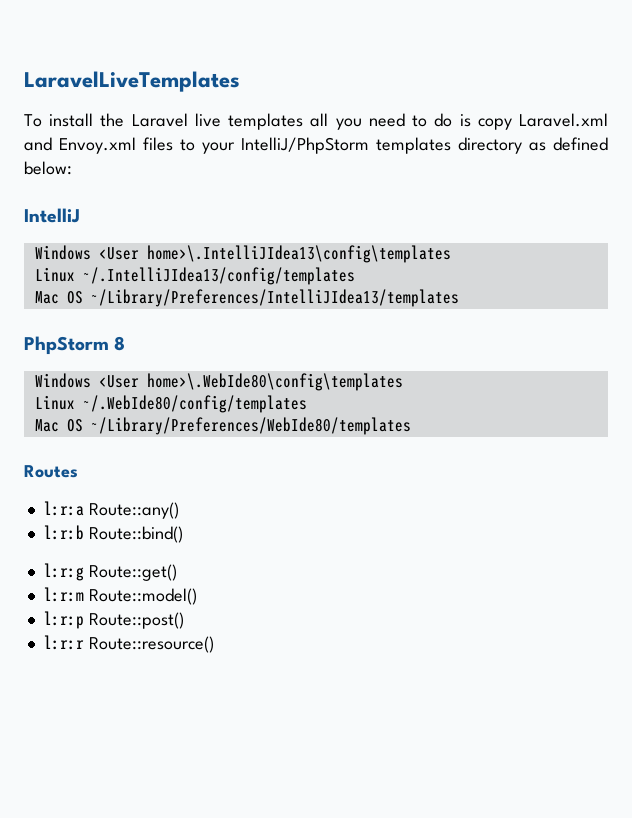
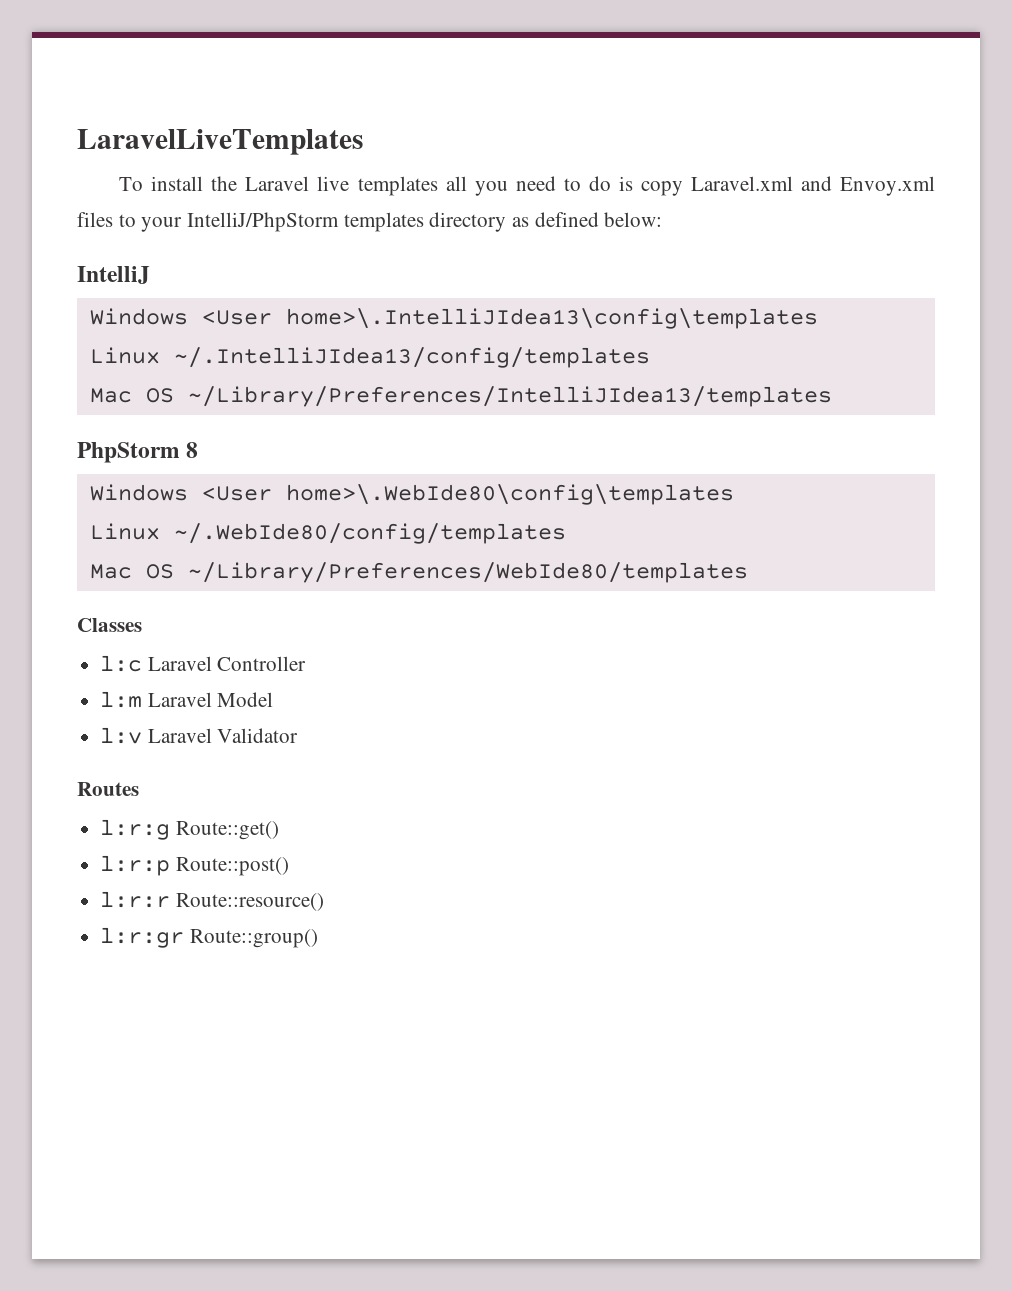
+ Classes
+ l:c Laravel Controller
+ l:m Laravel Model
+ l:v Laravel Validator
  Routes
- l:r:a Route::any()
- l:r:b Route::bind()
- l:r:m Route::model()
+ l:r:gr Route::group()

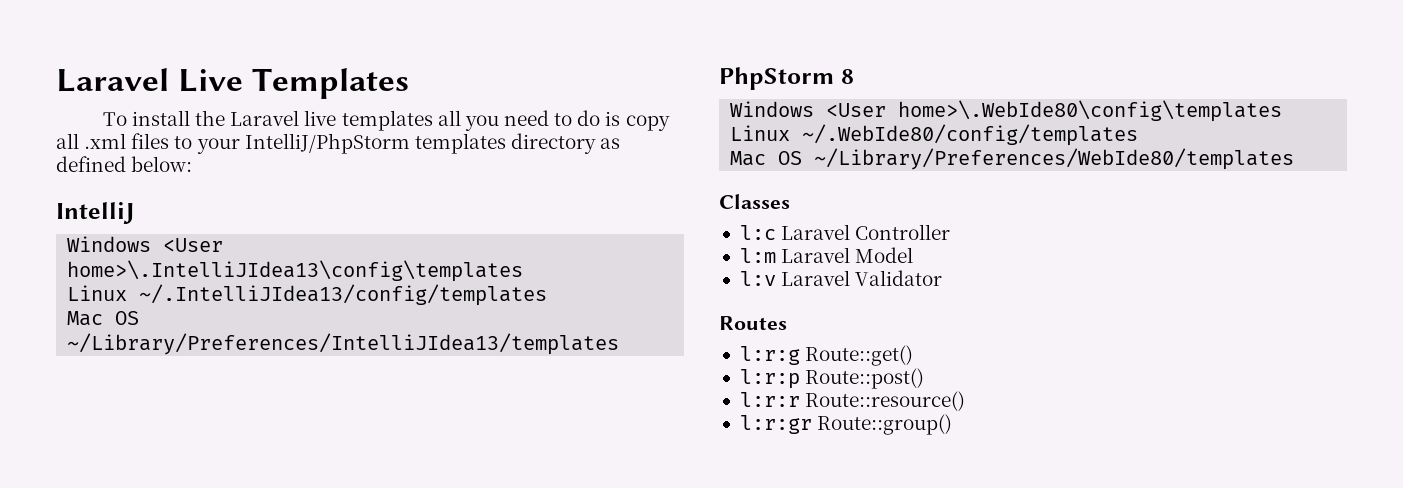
- LaravelLiveTemplates
+ Laravel Live Templates
- To install the Laravel live templates all you need to do is copy Laravel.xml and Envoy.xml files to your IntelliJ/PhpStorm templates directory as defined below:
+ To install the Laravel live templates all you need to do is copy all .xml files to your IntelliJ/PhpStorm templates directory as defined below:

